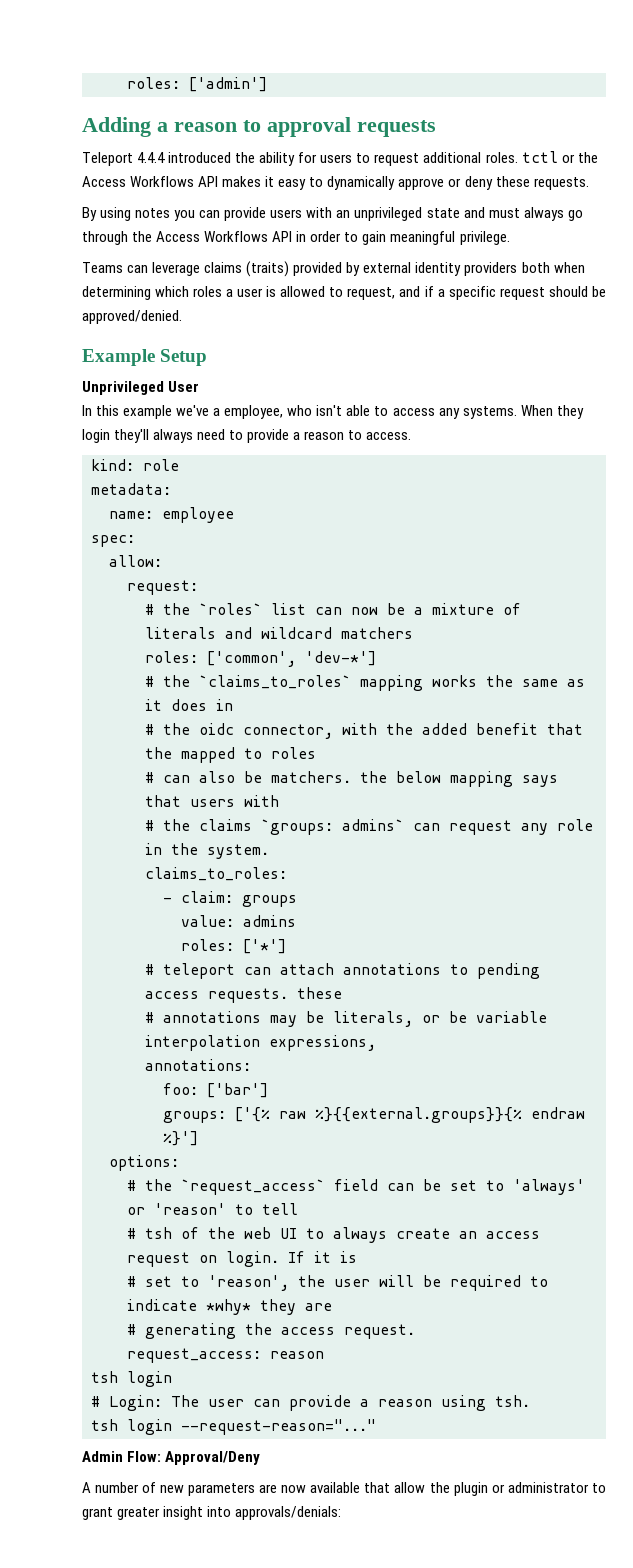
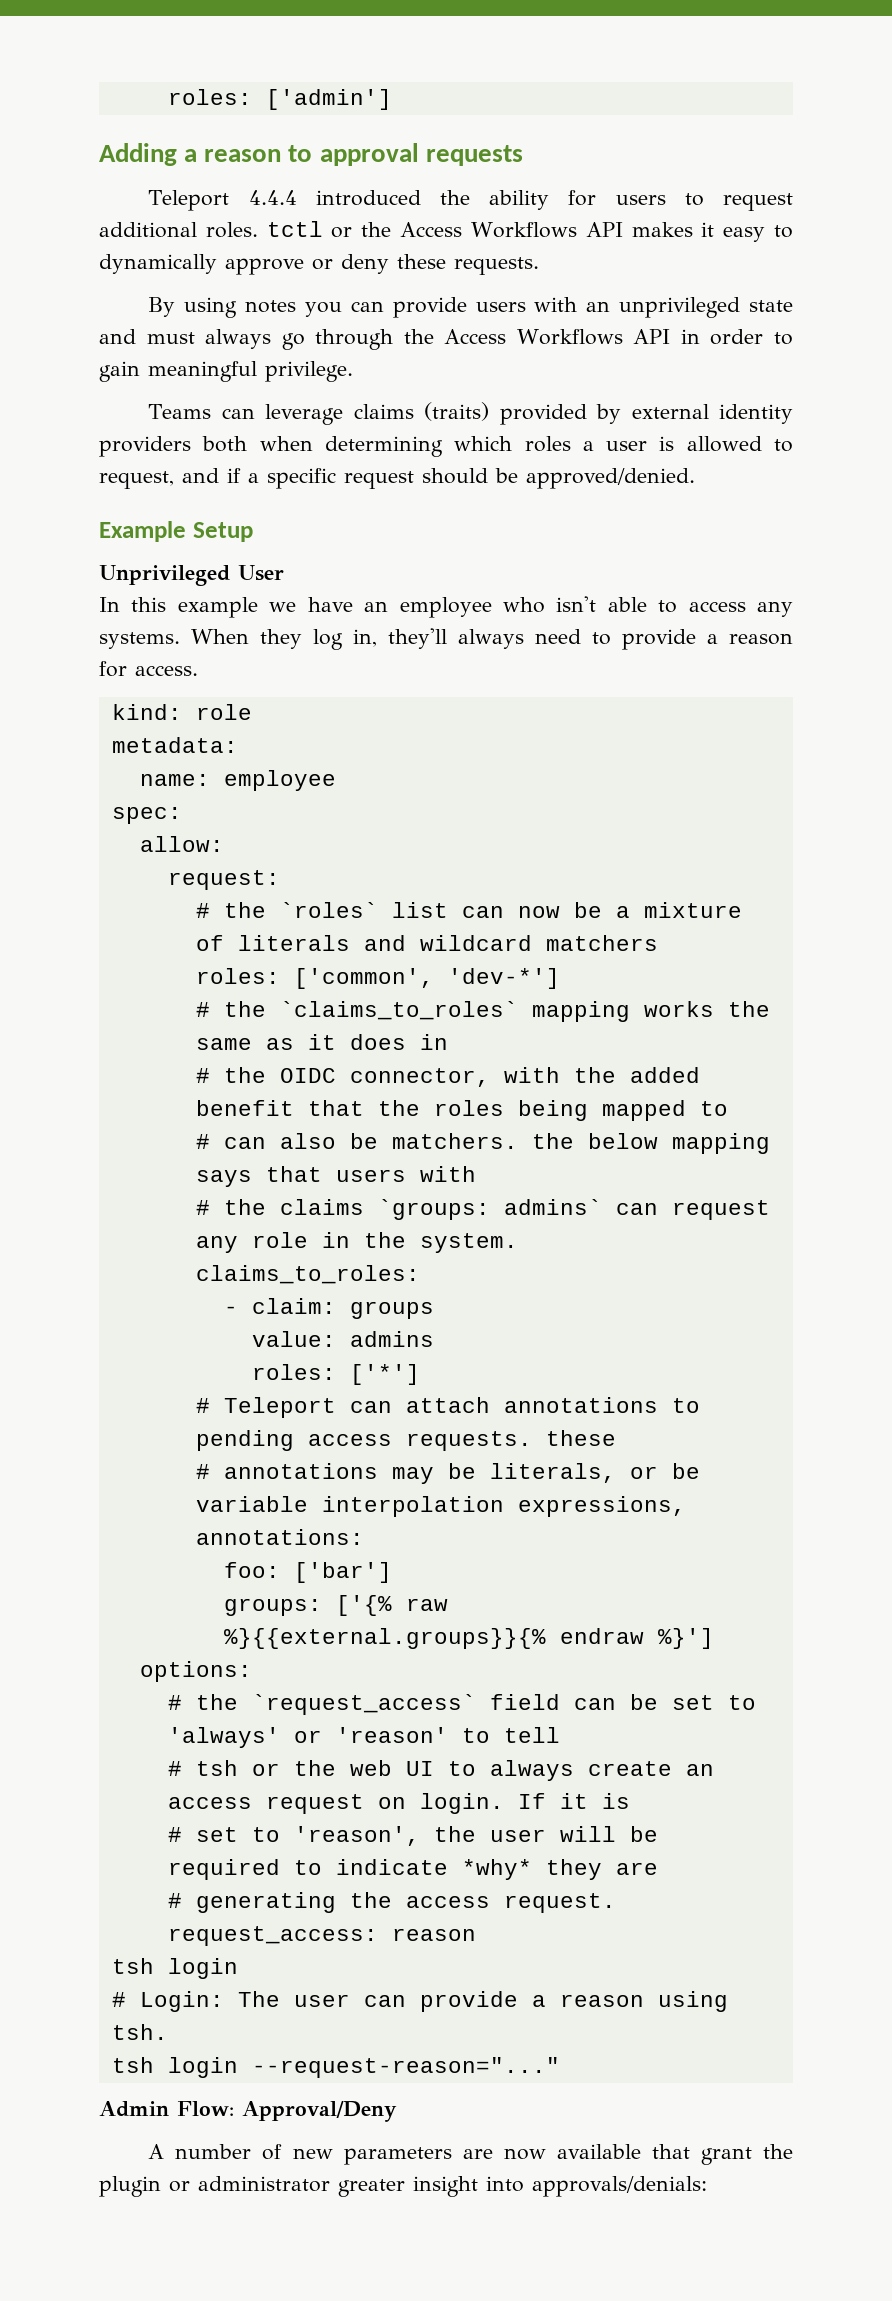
- In this example we've a employee, who isn't able to access any systems.
+ In this example we have an employee who isn't able to access any systems.
- When they login they'll always need to provide a reason to access.
+ When they log in, they'll always need to provide a reason for access.
- # the oidc connector, with the added benefit that the mapped to roles
+ # the OIDC connector, with the added benefit that the roles being mapped to
- # teleport can attach annotations to pending access requests. these
+ # Teleport can attach annotations to pending access requests. these
- # tsh of the web UI to always create an access request on login.
+ # tsh or the web UI to always create an access request on login.
- A number of new parameters are now available that allow the plugin or administrator to grant greater insight into approvals/denials:
+ A number of new parameters are now available that grant the plugin or administrator greater insight into approvals/denials:

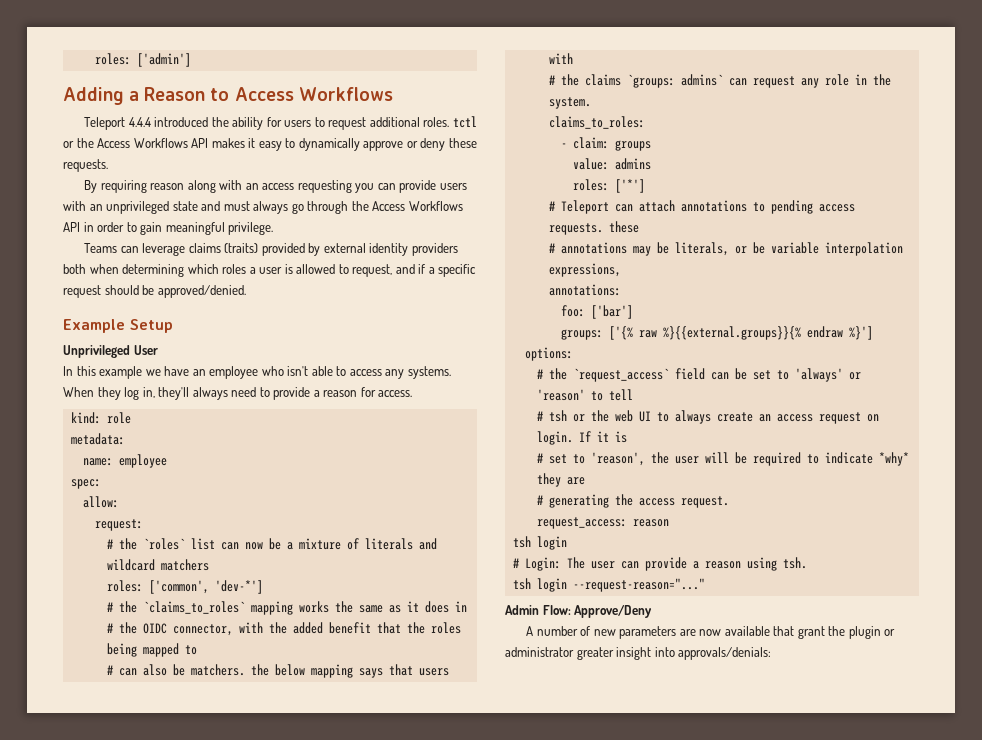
- Adding a reason to approval requests
+ Adding a Reason to Access Workflows
- By using notes you can provide users with an unprivileged state and must always go through the Access Workflows API in order to gain meaningful privilege.
+ By requiring reason along with an access requesting you can provide users with an unprivileged state and must always go through the Access Workflows API in order to gain meaningful privilege.
- Admin Flow: Approval/Deny
+ Admin Flow: Approve/Deny

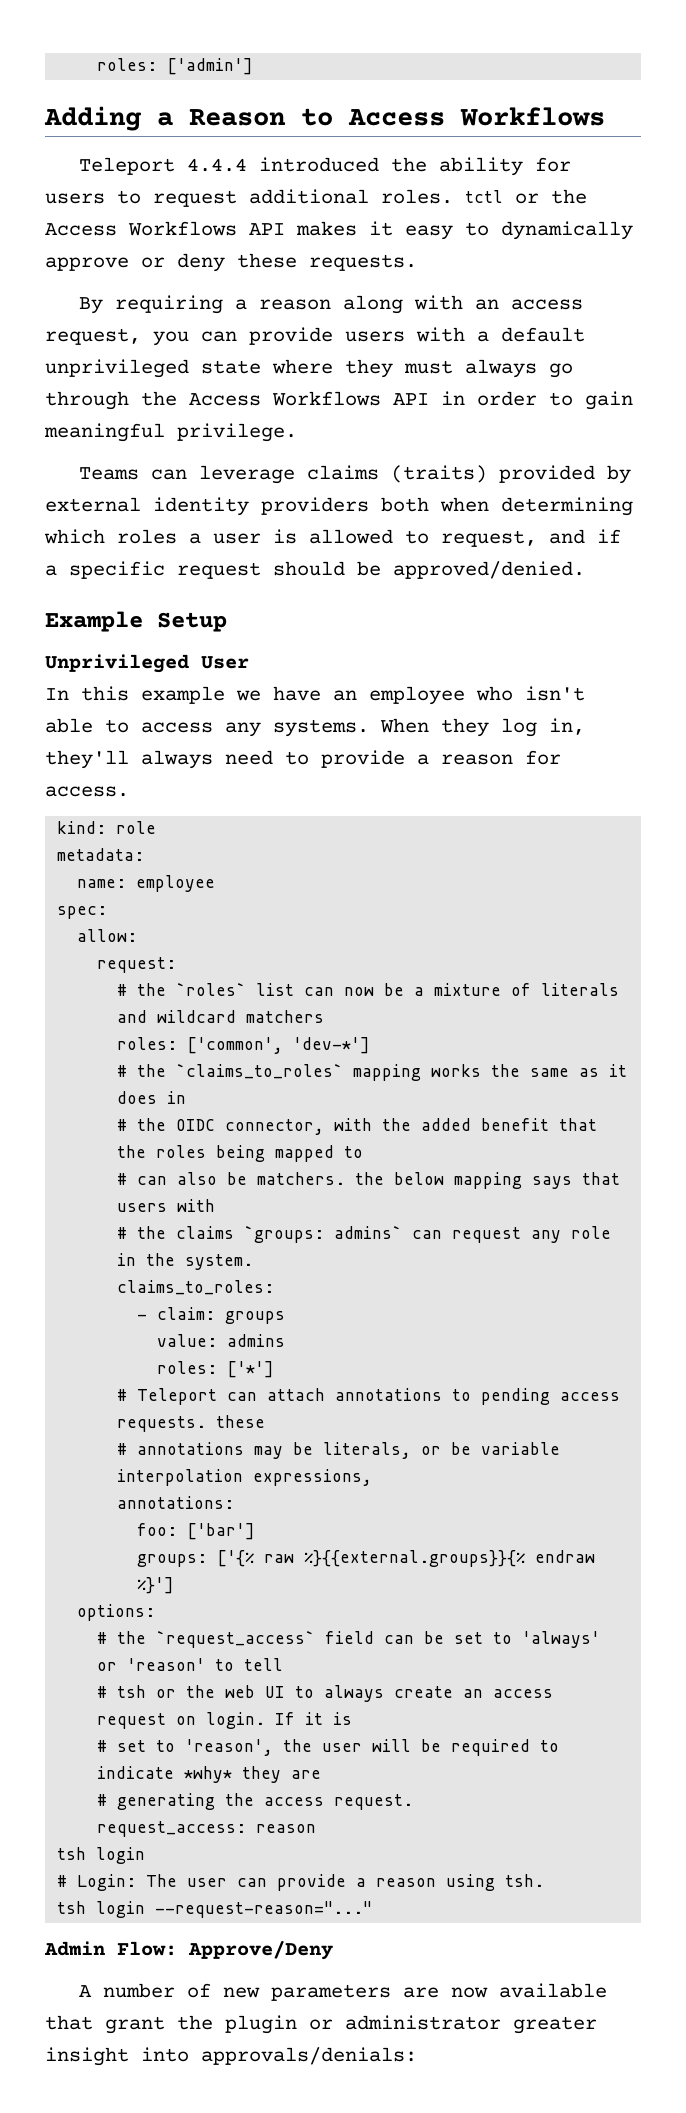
- By requiring reason along with an access requesting you can provide users with an unprivileged state and must always go through the Access Workflows API in order to gain meaningful privilege.
+ By requiring a reason along with an access request, you can provide users with a default unprivileged state where they must always go through the Access Workflows API in order to gain meaningful privilege.

